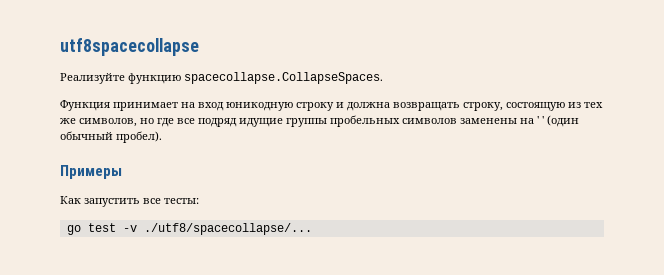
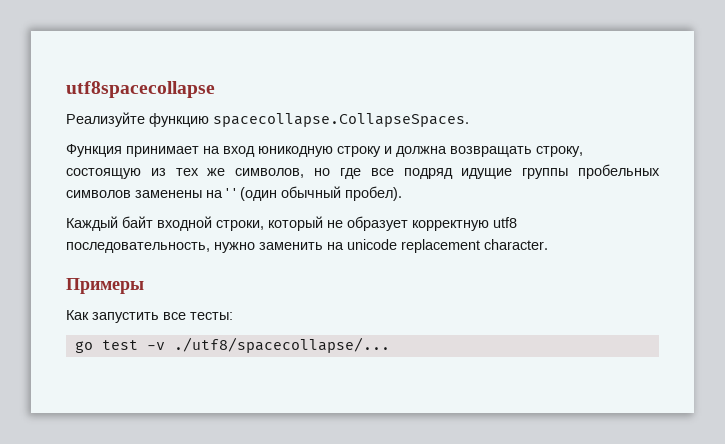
+ Каждый байт входной строки, который не образует корректную utf8 последовательность, нужно заменить на unicode replacement character.

